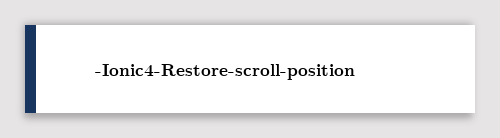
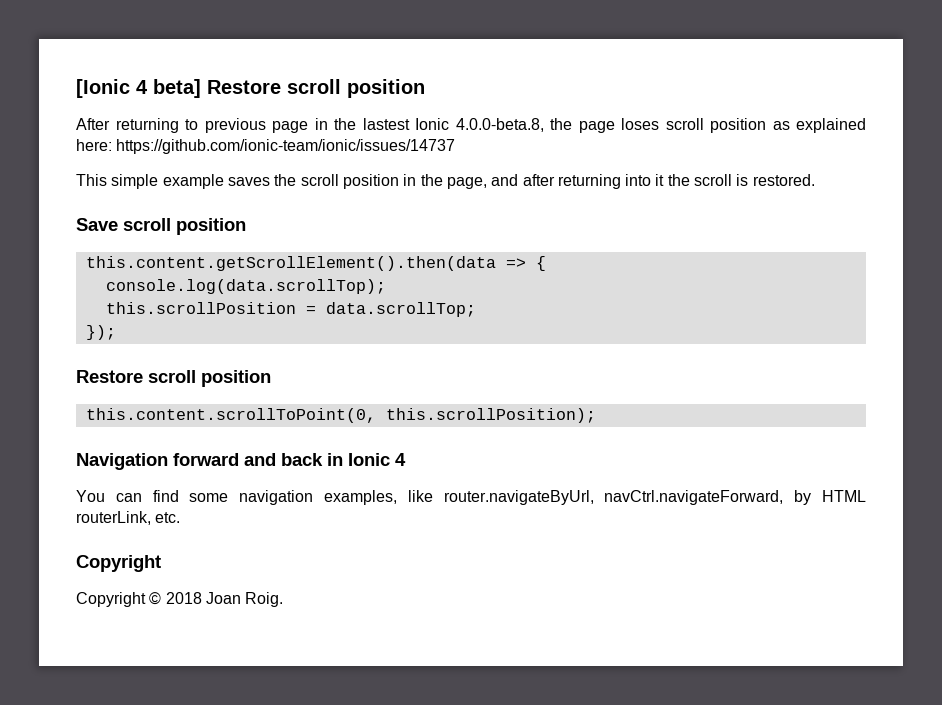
- -Ionic4-Restore-scroll-position
+ [Ionic 4 beta] Restore scroll position
+ After returning to previous page in the lastest Ionic 4.0.0-beta.8, the page loses scroll position as explained here: https://github.com/ionic-team/ionic/issues/14737
+ This simple example saves the scroll position in the page, and after returning into it the scroll is restored.
+ Save scroll position
+ this.content.getScrollElement().then(data => {
+ console.log(data.scrollTop);
+ this.scrollPosition = data.scrollTop;
+ });
+ Restore scroll position
+ this.content.scrollToPoint(0, this.scrollPosition);
+ Navigation forward and back in Ionic 4
+ You can find some navigation examples, like router.navigateByUrl, navCtrl.navigateForward, by HTML routerLink, etc.
+ Copyright
+ Copyright © 2018 Joan Roig.

